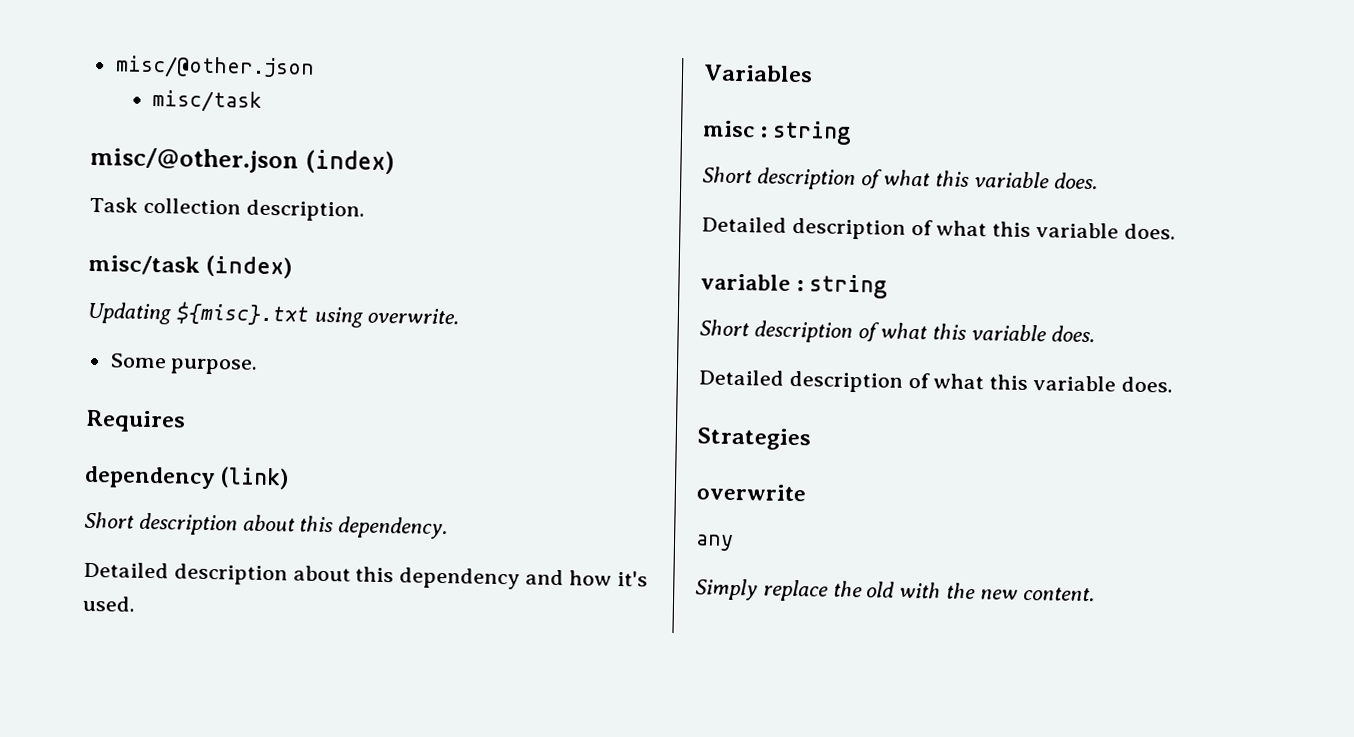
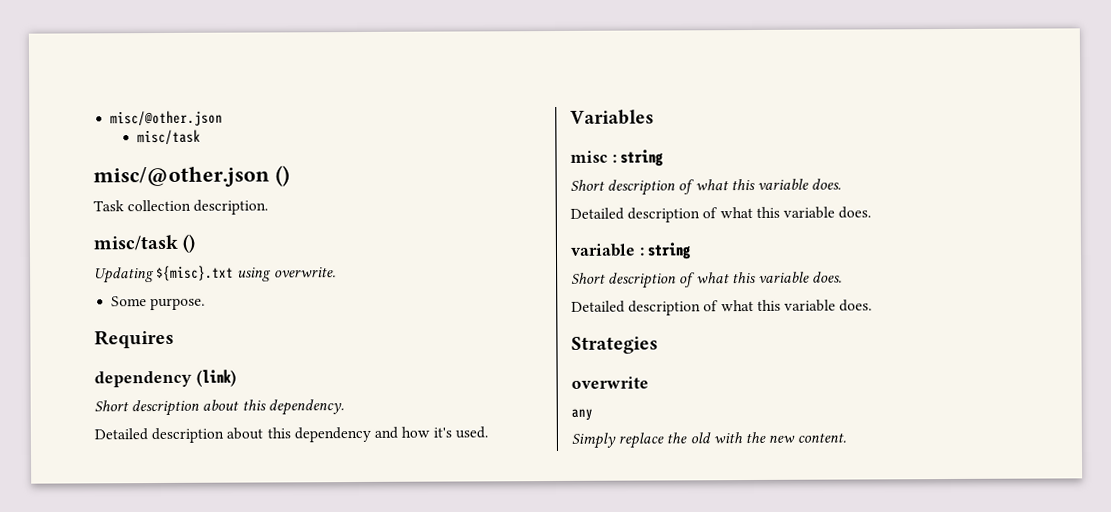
- misc/@other.json (index)
+ misc/@other.json ()
- misc/task (index)
+ misc/task ()

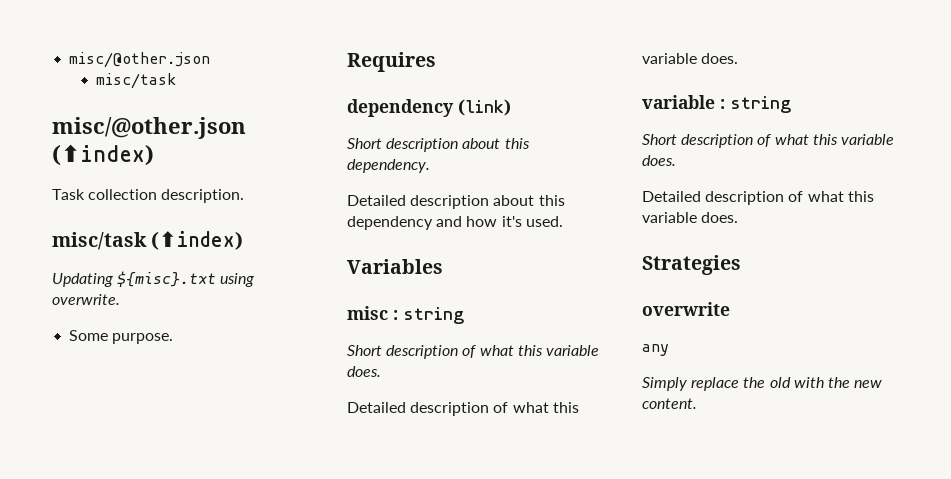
- misc/@other.json ()
+ misc/@other.json (⬆index)
- misc/task ()
+ misc/task (⬆index)

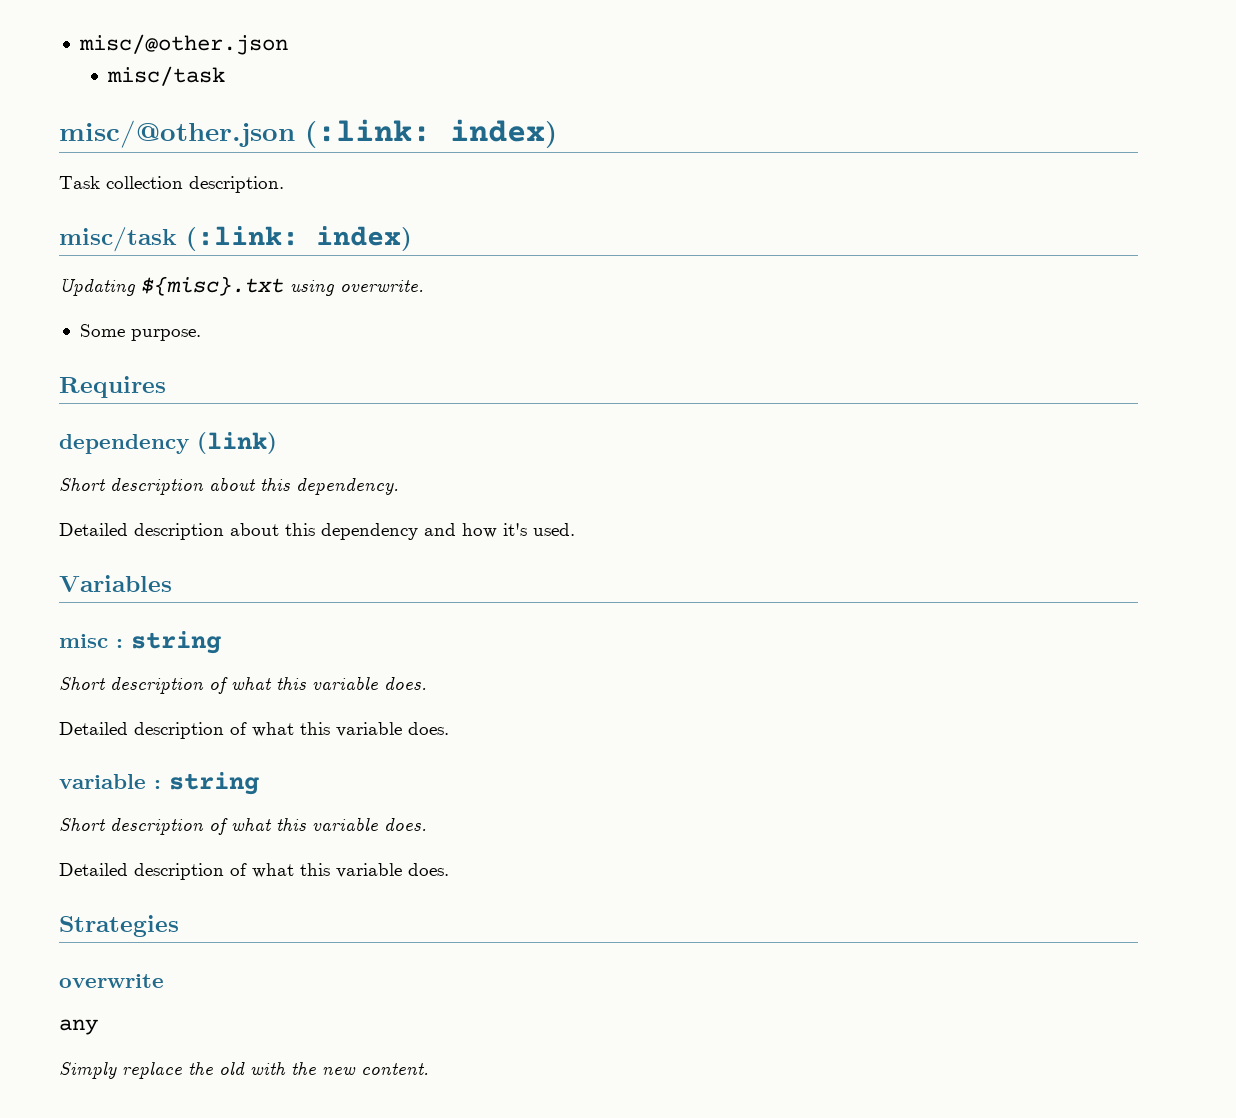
- misc/@other.json (⬆index)
+ misc/@other.json (:link: index)
- misc/task (⬆index)
+ misc/task (:link: index)

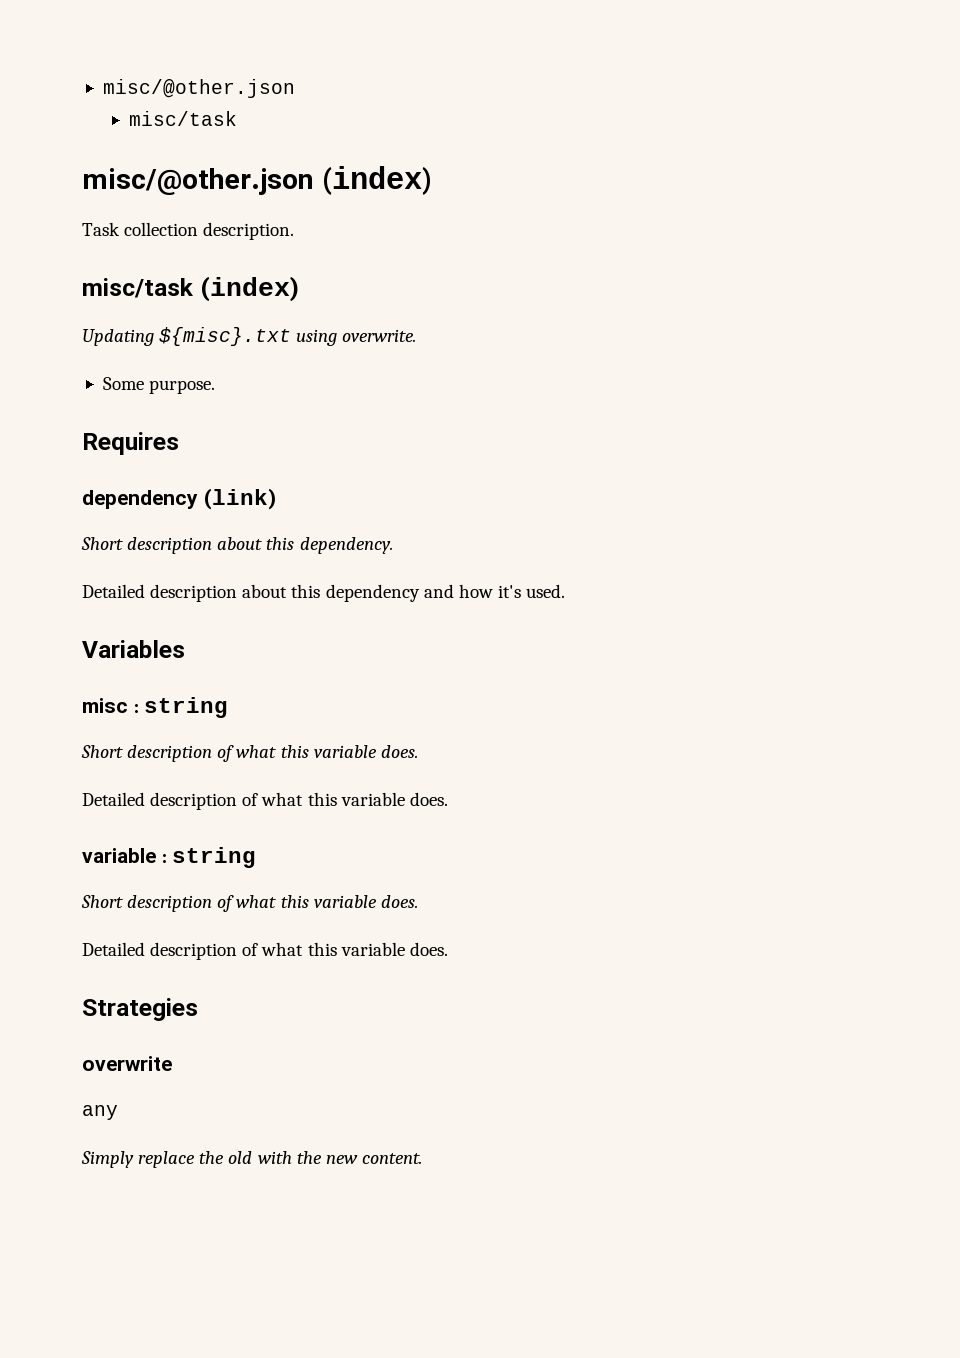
- misc/@other.json (:link: index)
+ misc/@other.json (index)
- misc/task (:link: index)
+ misc/task (index)

